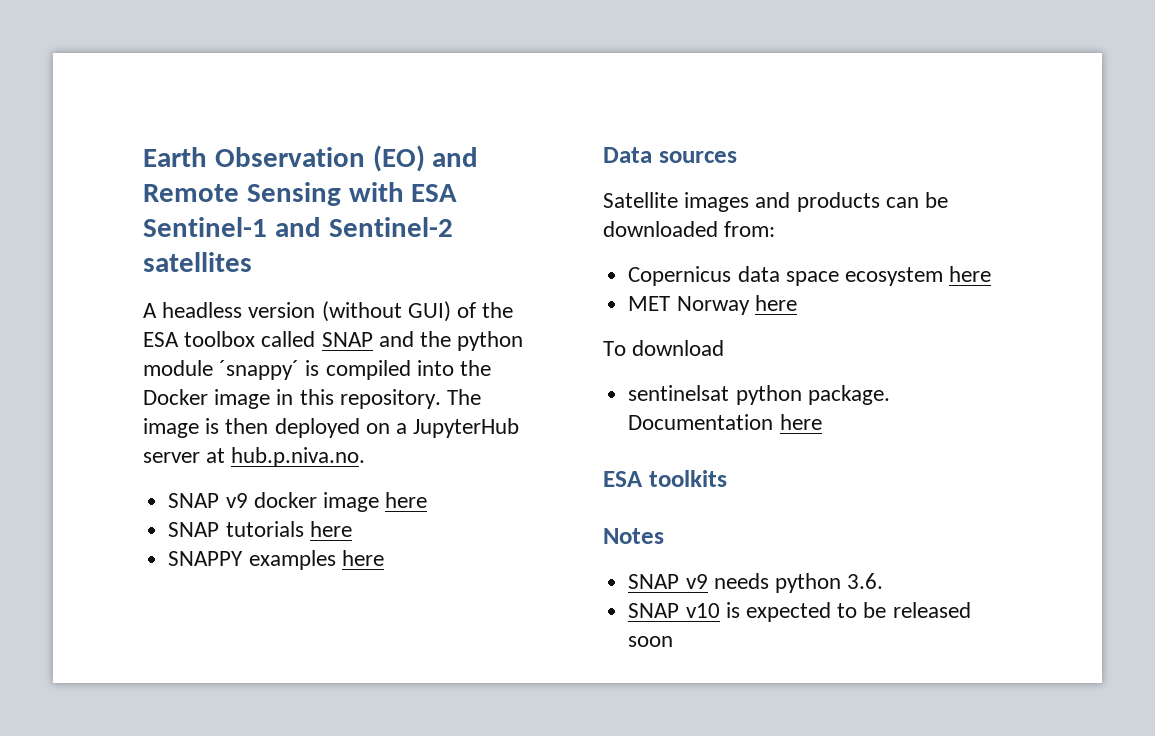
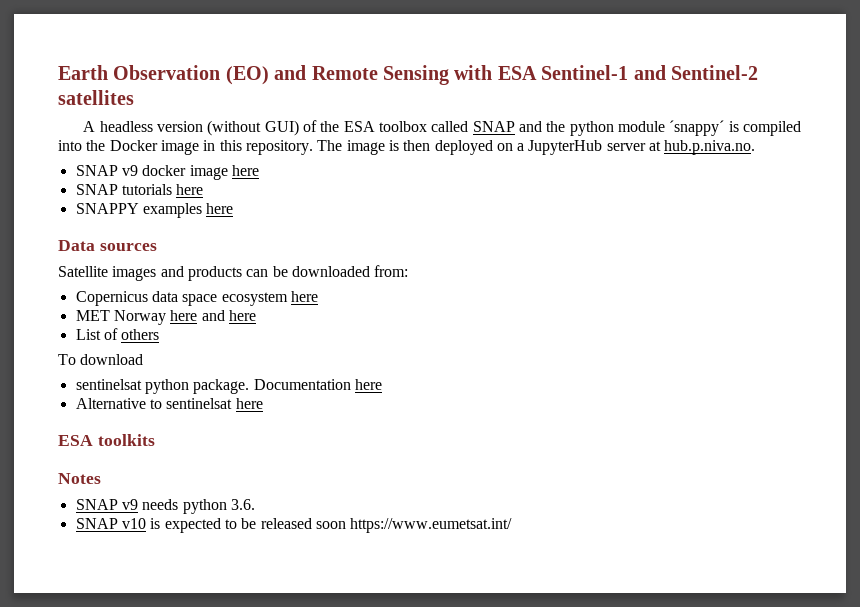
- MET Norway here
+ MET Norway here and here
+ List of others
+ Alternative to sentinelsat here
- SNAP v10 is expected to be released soon
+ SNAP v10 is expected to be released soon https://www.eumetsat.int/

